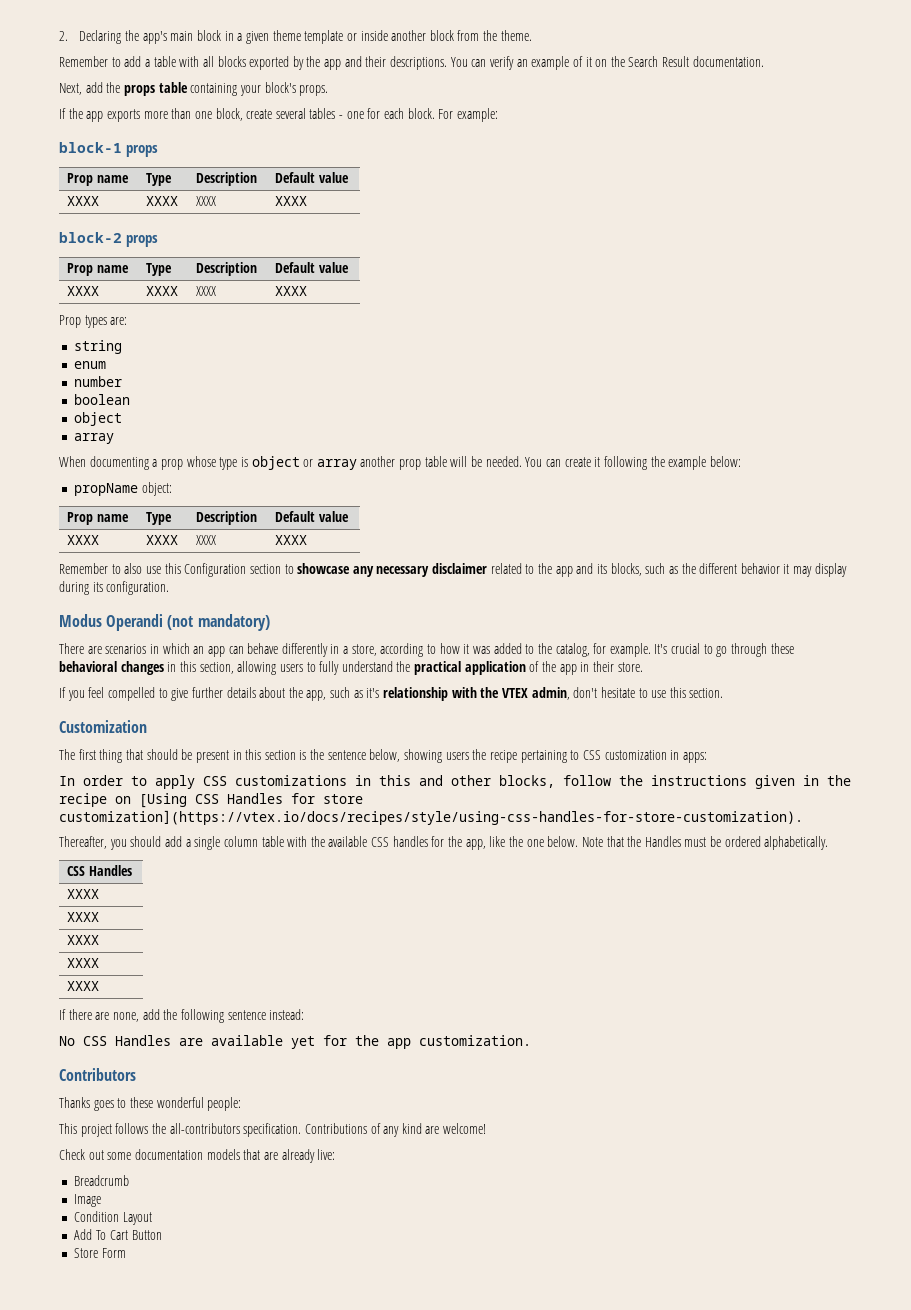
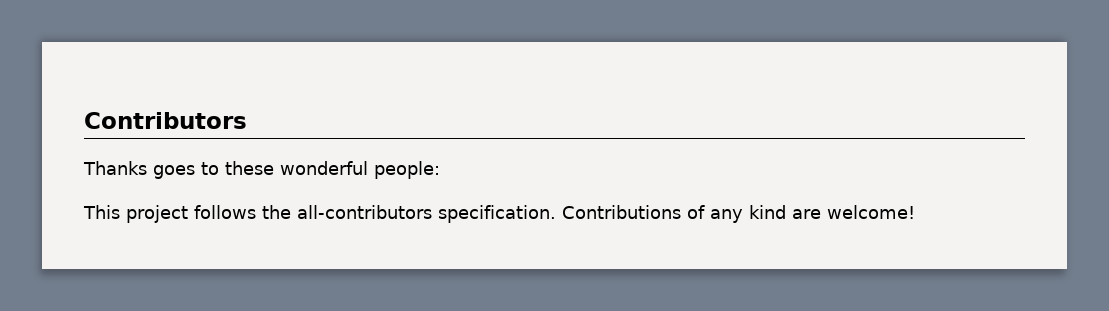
- 2. Declaring the app's main block in a given theme template or inside another block from the theme.
- Remember to add a table with all blocks exported by the app and their descriptions. You can verify an example of it on the Search Result documentation.
- Next, add the props table containing your block's props.
- If the app exports more than one block, create several tables - one for each block. For example:
- block-1 props
- Prop name | Type | Description | Default value
- XXXX | XXXX | XXXX | XXXX
- block-2 props
- Prop name | Type | Description | Default value
- XXXX | XXXX | XXXX | XXXX
- Prop types are:
- string
- enum
- number
- boolean
- object
- array
- When documenting a prop whose type is object or array another prop table will be needed. You can create it following the example below:
- propName object:
- Prop name | Type | Description | Default value
- XXXX | XXXX | XXXX | XXXX
- Remember to also use this Configuration section to showcase any necessary disclaimer related to the app and its blocks, such as the different behavior it may display during its configuration.
- Modus Operandi (not mandatory)
- There are scenarios in which an app can behave differently in a store, according to how it was added to the catalog, for example. It's crucial to go through these behavioral changes in this section, allowing users to fully understand the practical application of the app in their store.
- If you feel compelled to give further details about the app, such as it's relationship with the VTEX admin, don't hesitate to use this section.
- Customization
- The first thing that should be present in this section is the sentence below, showing users the recipe pertaining to CSS customization in apps:
- In order to apply CSS customizations in this and other blocks, follow the instructions given in the recipe on [Using CSS Handles for store customization](https://vtex.io/docs/recipes/style/using-css-handles-for-store-customization).
- Thereafter, you should add a single column table with the available CSS handles for the app, like the one below. Note that the Handles must be ordered alphabetically.
- CSS Handles
- XXXX
- XXXX
- XXXX
- XXXX
- XXXX
- If there are none, add the following sentence instead:
- No CSS Handles are available yet for the app customization.
- Check out some documentation models that are already live:
- Breadcrumb
- Image
- Condition Layout
- Add To Cart Button
- Store Form

